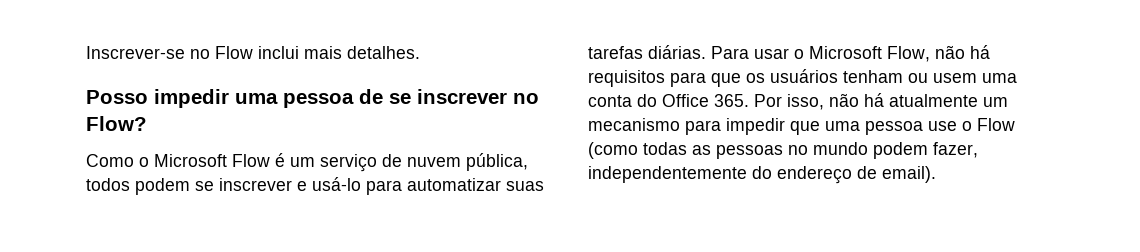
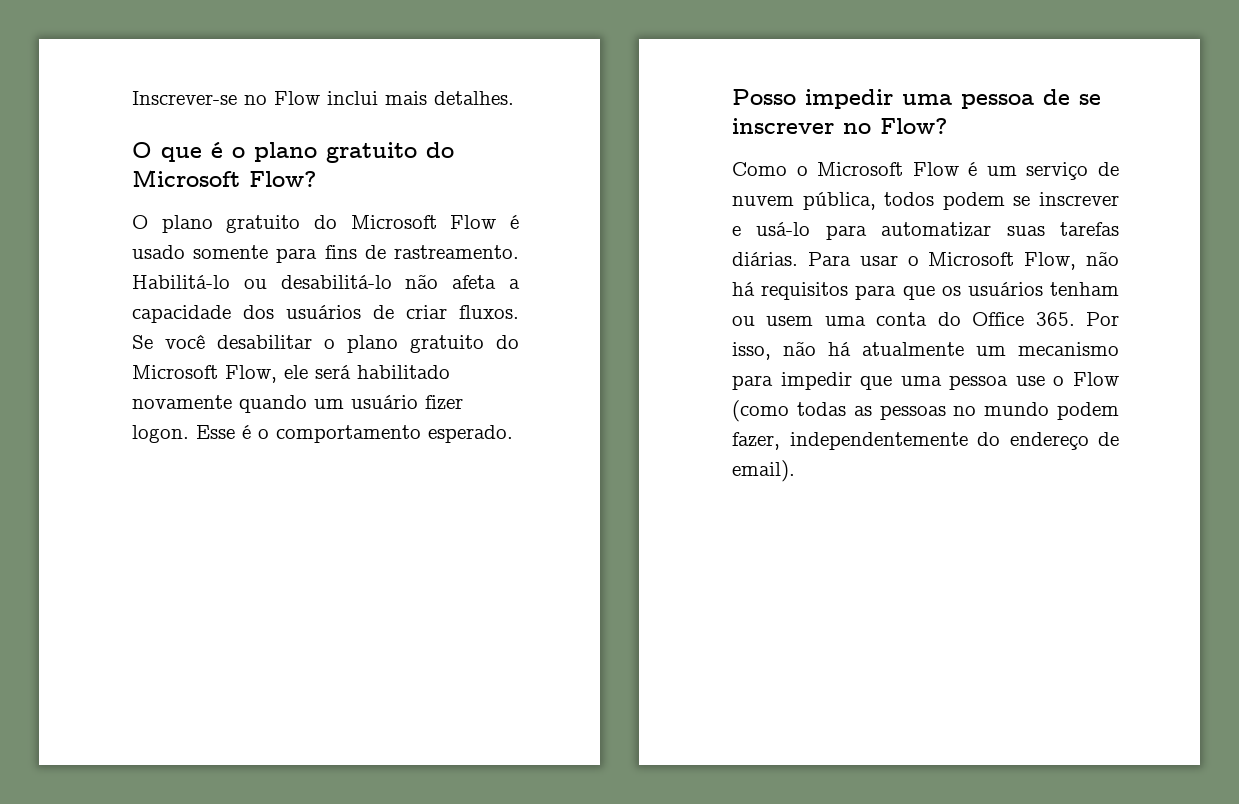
+ O que é o plano gratuito do Microsoft Flow?
+ O plano gratuito do Microsoft Flow é usado somente para fins de rastreamento. Habilitá-lo ou desabilitá-lo não afeta a capacidade dos usuários de criar fluxos. Se você desabilitar o plano gratuito do Microsoft Flow, ele será habilitado novamente quando um usuário fizer logon. Esse é o comportamento esperado.

